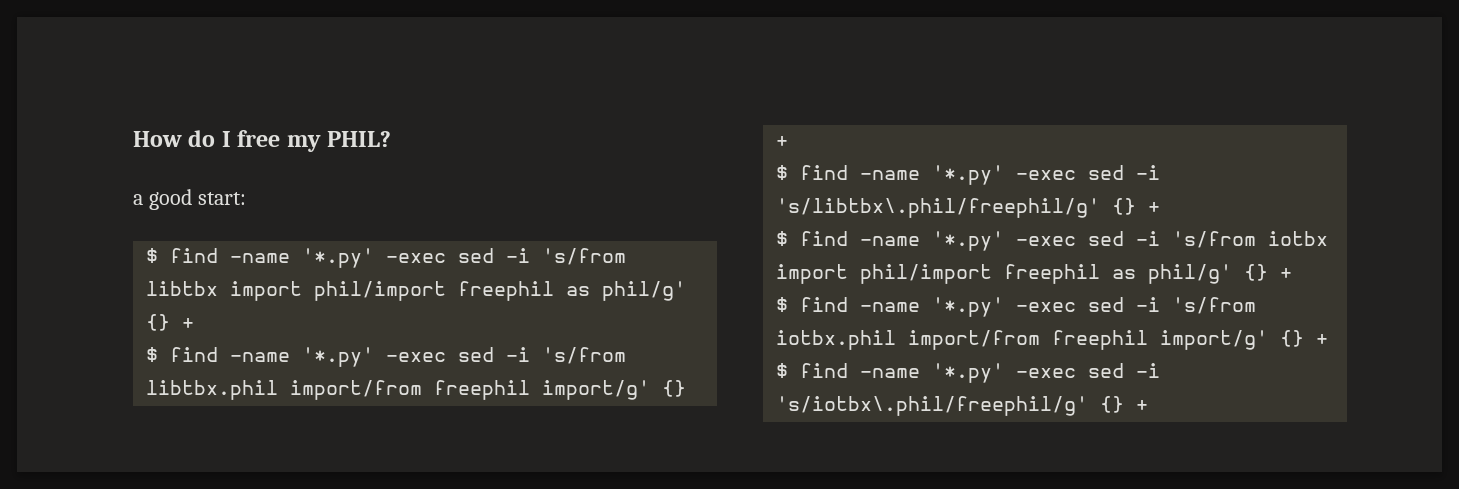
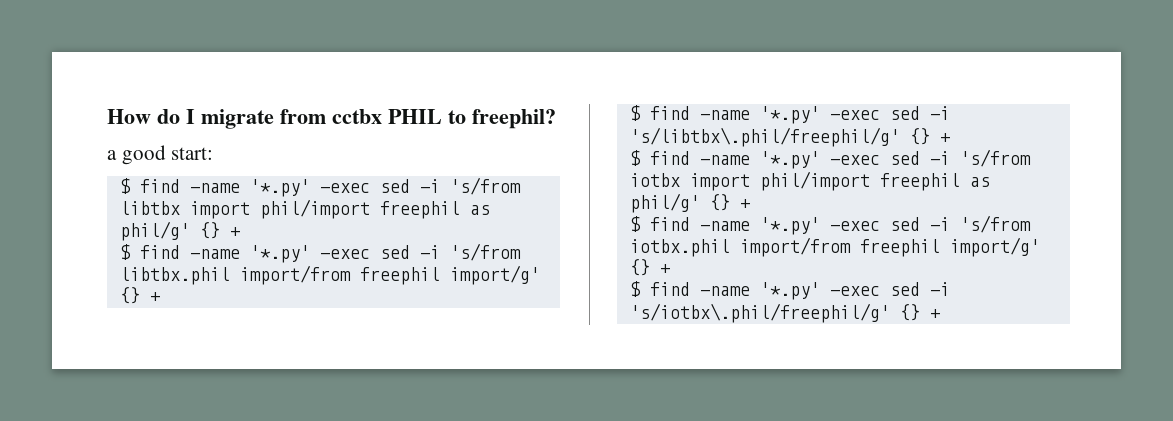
- How do I free my PHIL?
+ How do I migrate from cctbx PHIL to freephil?

